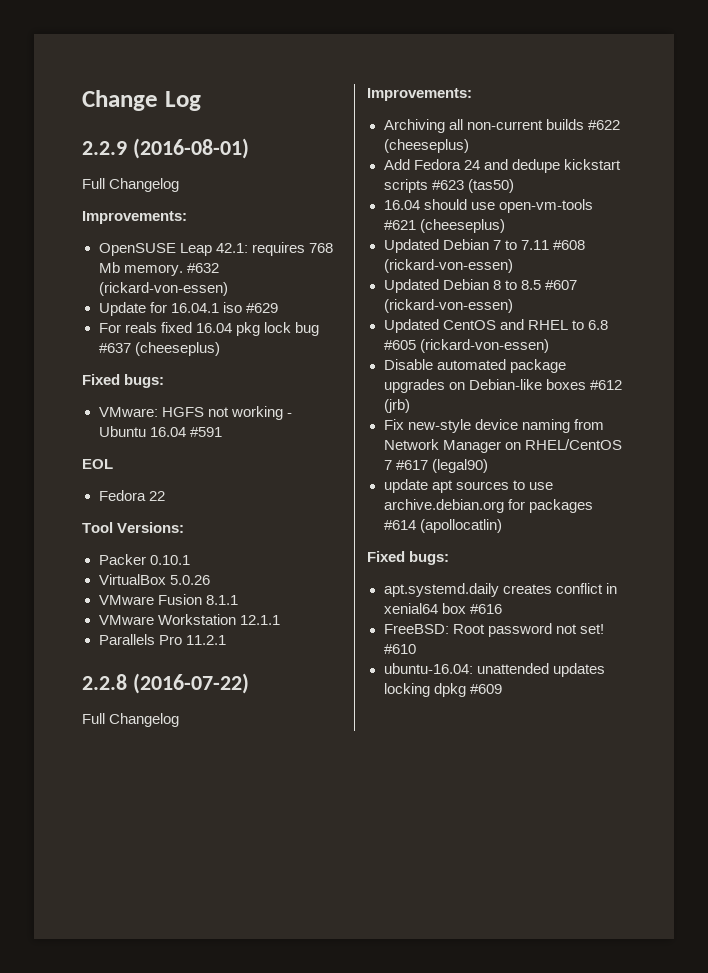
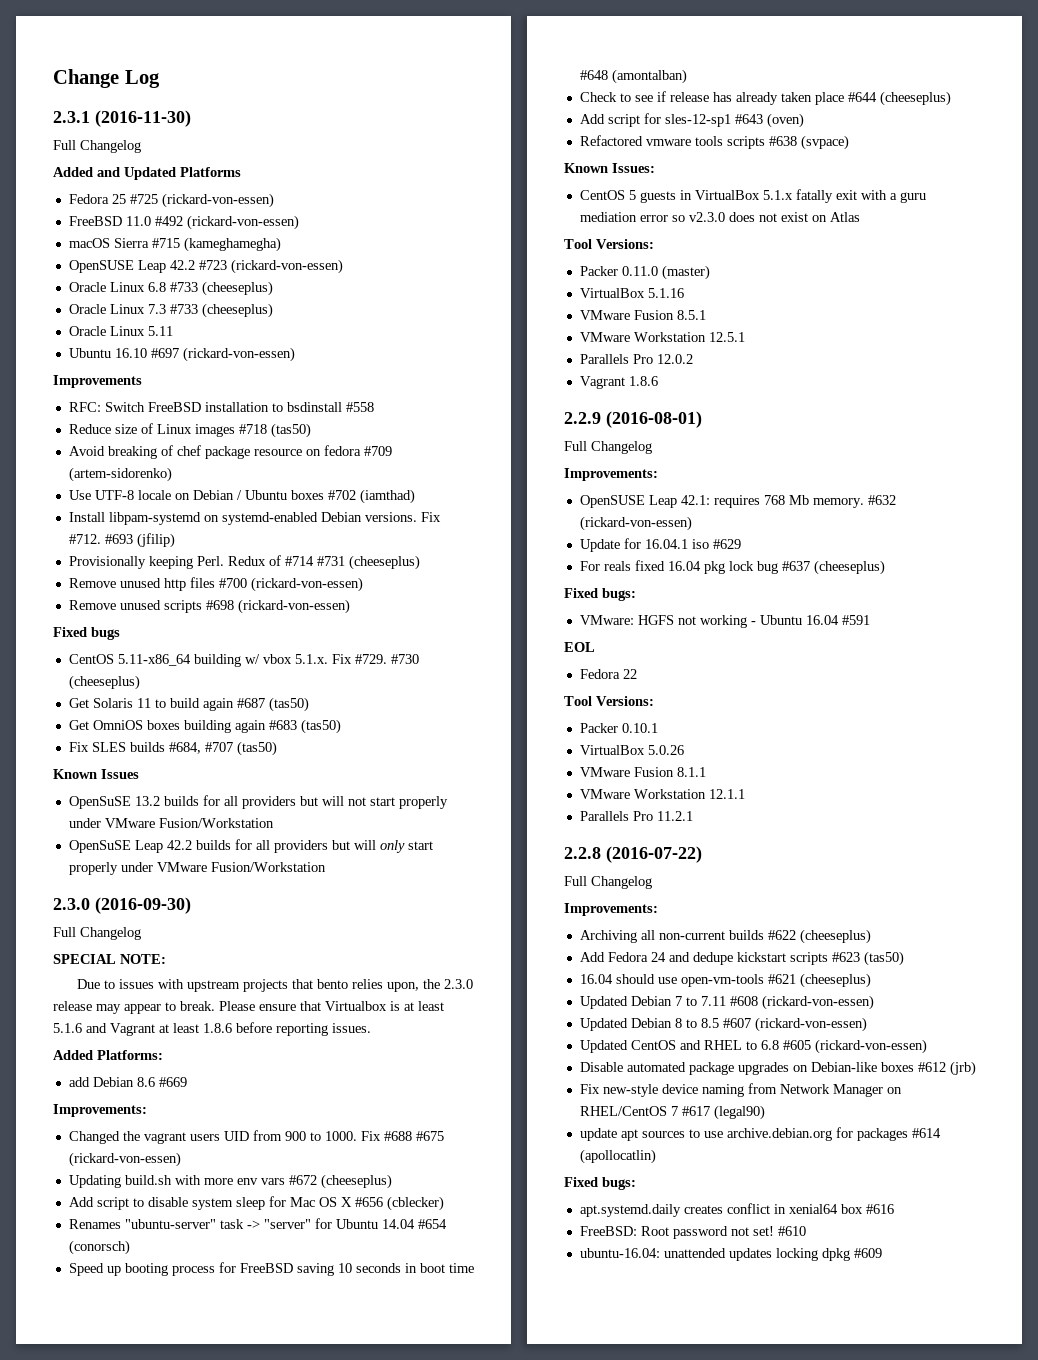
+ 2.3.1 (2016-11-30)
+ Full Changelog
+ Added and Updated Platforms
+ Fedora 25 #725 (rickard-von-essen)
+ FreeBSD 11.0 #492 (rickard-von-essen)
+ macOS Sierra #715 (kameghamegha)
+ OpenSUSE Leap 42.2 #723 (rickard-von-essen)
+ Oracle Linux 6.8 #733 (cheeseplus)
+ Oracle Linux 7.3 #733 (cheeseplus)
+ Oracle Linux 5.11
+ Ubuntu 16.10 #697 (rickard-von-essen)
+ Improvements
+ RFC: Switch FreeBSD installation to bsdinstall #558
+ Reduce size of Linux images #718 (tas50)
+ Avoid breaking of chef package resource on fedora #709 (artem-sidorenko)
+ Use UTF-8 locale on Debian / Ubuntu boxes #702 (iamthad)
+ Install libpam-systemd on systemd-enabled Debian versions. Fix #712. #693 (jfilip)
+ Provisionally keeping Perl. Redux of #714 #731 (cheeseplus)
+ Remove unused http files #700 (rickard-von-essen)
+ Remove unused scripts #698 (rickard-von-essen)
+ Fixed bugs
+ CentOS 5.11-x86_64 building w/ vbox 5.1.x. Fix #729. #730 (cheeseplus)
+ Get Solaris 11 to build again #687 (tas50)
+ Get OmniOS boxes building again #683 (tas50)
+ Fix SLES builds #684, #707 (tas50)
+ Known Issues
+ OpenSuSE 13.2 builds for all providers but will not start properly under VMware Fusion/Workstation
+ OpenSuSE Leap 42.2 builds for all providers but will only start properly under VMware Fusion/Workstation
+ 2.3.0 (2016-09-30)
+ Full Changelog
+ SPECIAL NOTE:
+ Due to issues with upstream projects that bento relies upon, the 2.3.0 release may appear to break. Please ensure that Virtualbox is at least 5.1.6 and Vagrant at least 1.8.6 before reporting issues.
+ Added Platforms:
+ add Debian 8.6 #669
+ Improvements:
+ Changed the vagrant users UID from 900 to 1000. Fix #688 #675 (rickard-von-essen)
+ Updating build.sh with more env vars #672 (cheeseplus)
+ Add script to disable system sleep for Mac OS X #656 (cblecker)
+ Renames "ubuntu-server" task -> "server" for Ubuntu 14.04 #654 (conorsch)
+ Speed up booting process for FreeBSD saving 10 seconds in boot time #648 (amontalban)
+ Check to see if release has already taken place #644 (cheeseplus)
+ Add script for sles-12-sp1 #643 (oven)
+ Refactored vmware tools scripts #638 (svpace)
+ Known Issues:
+ CentOS 5 guests in VirtualBox 5.1.x fatally exit with a guru mediation error so v2.3.0 does not exist on Atlas
+ Tool Versions:
+ Packer 0.11.0 (master)
+ VirtualBox 5.1.16
+ VMware Fusion 8.5.1
+ VMware Workstation 12.5.1
+ Parallels Pro 12.0.2
+ Vagrant 1.8.6

